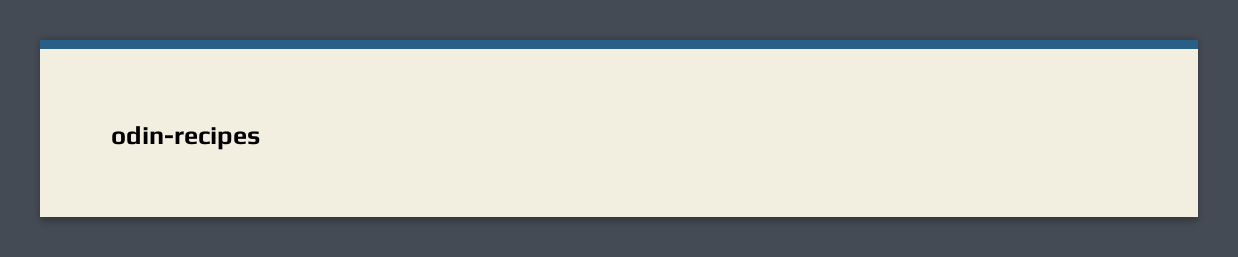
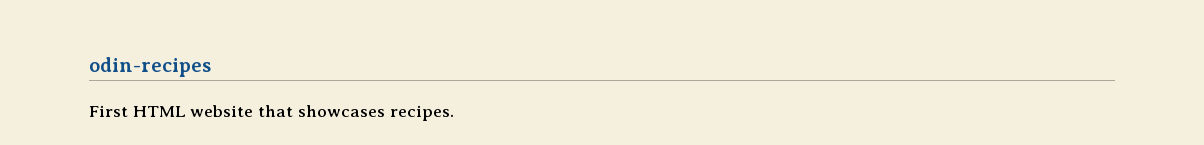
+ First HTML website that showcases recipes.

